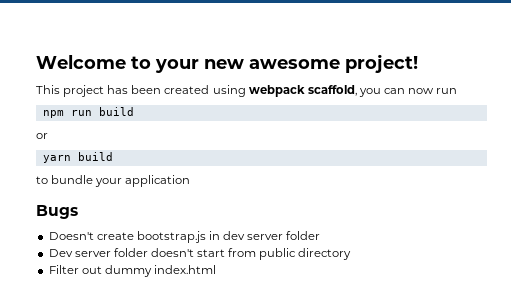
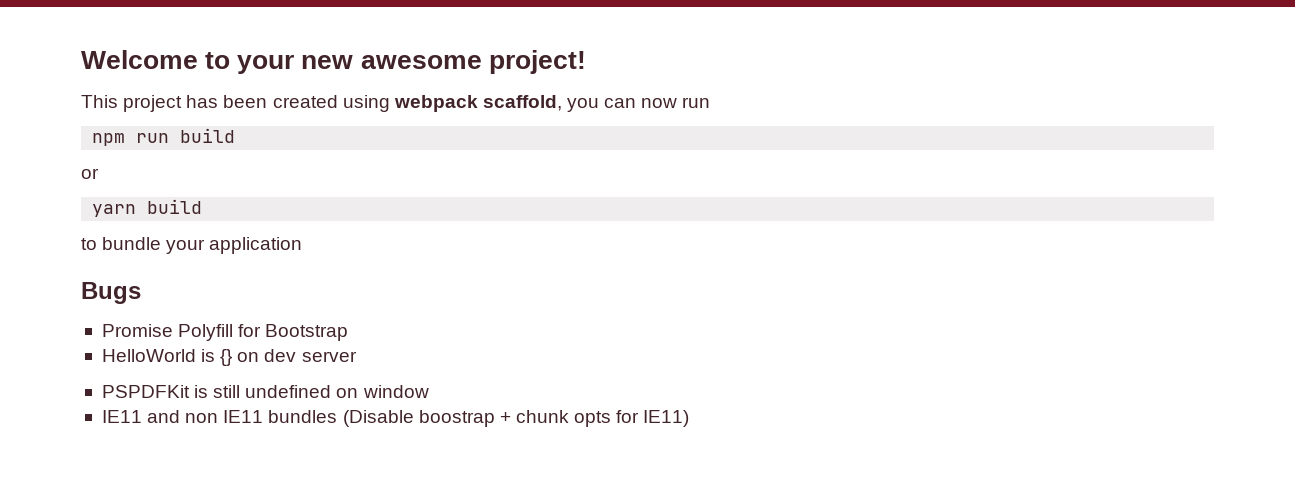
- Doesn't create bootstrap.js in dev server folder
- Dev server folder doesn't start from public directory
- Filter out dummy index.html
+ Promise Polyfill for Bootstrap
+ HelloWorld is {} on dev server
+ PSPDFKit is still undefined on window
+ IE11 and non IE11 bundles (Disable boostrap + chunk opts for IE11)

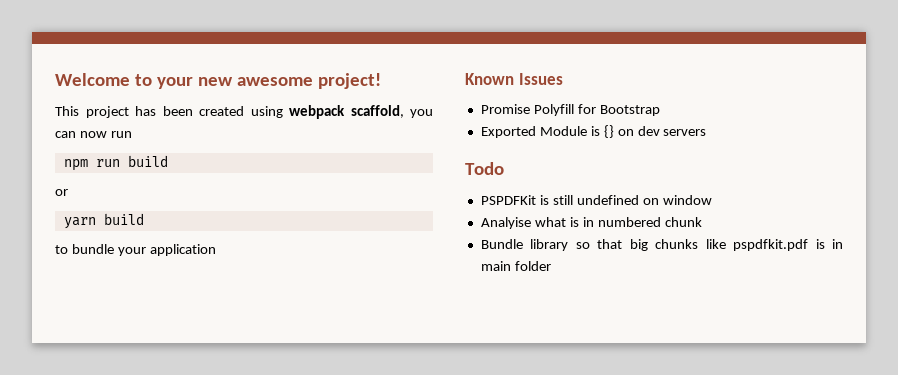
- Bugs
+ Known Issues
- HelloWorld is {} on dev server
+ Exported Module is {} on dev servers
+ Todo
- IE11 and non IE11 bundles (Disable boostrap + chunk opts for IE11)
+ Analyise what is in numbered chunk
+ Bundle library so that big chunks like pspdfkit.pdf is in main folder

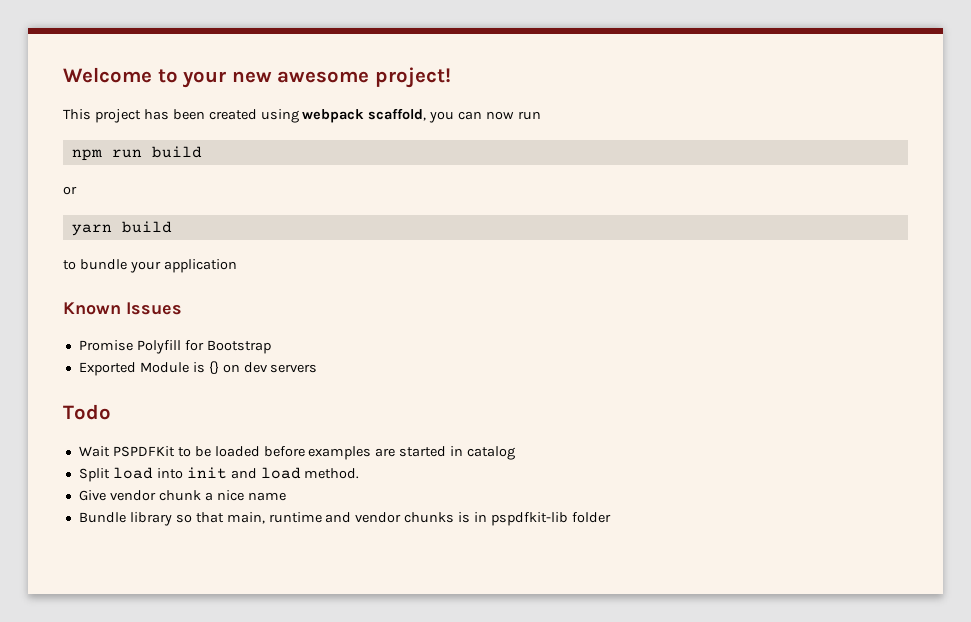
- PSPDFKit is still undefined on window
- Analyise what is in numbered chunk
+ Wait PSPDFKit to be loaded before examples are started in catalog
+ Split load into init and load method.
+ Give vendor chunk a nice name
- Bundle library so that big chunks like pspdfkit.pdf is in main folder
+ Bundle library so that main, runtime and vendor chunks is in pspdfkit-lib folder

